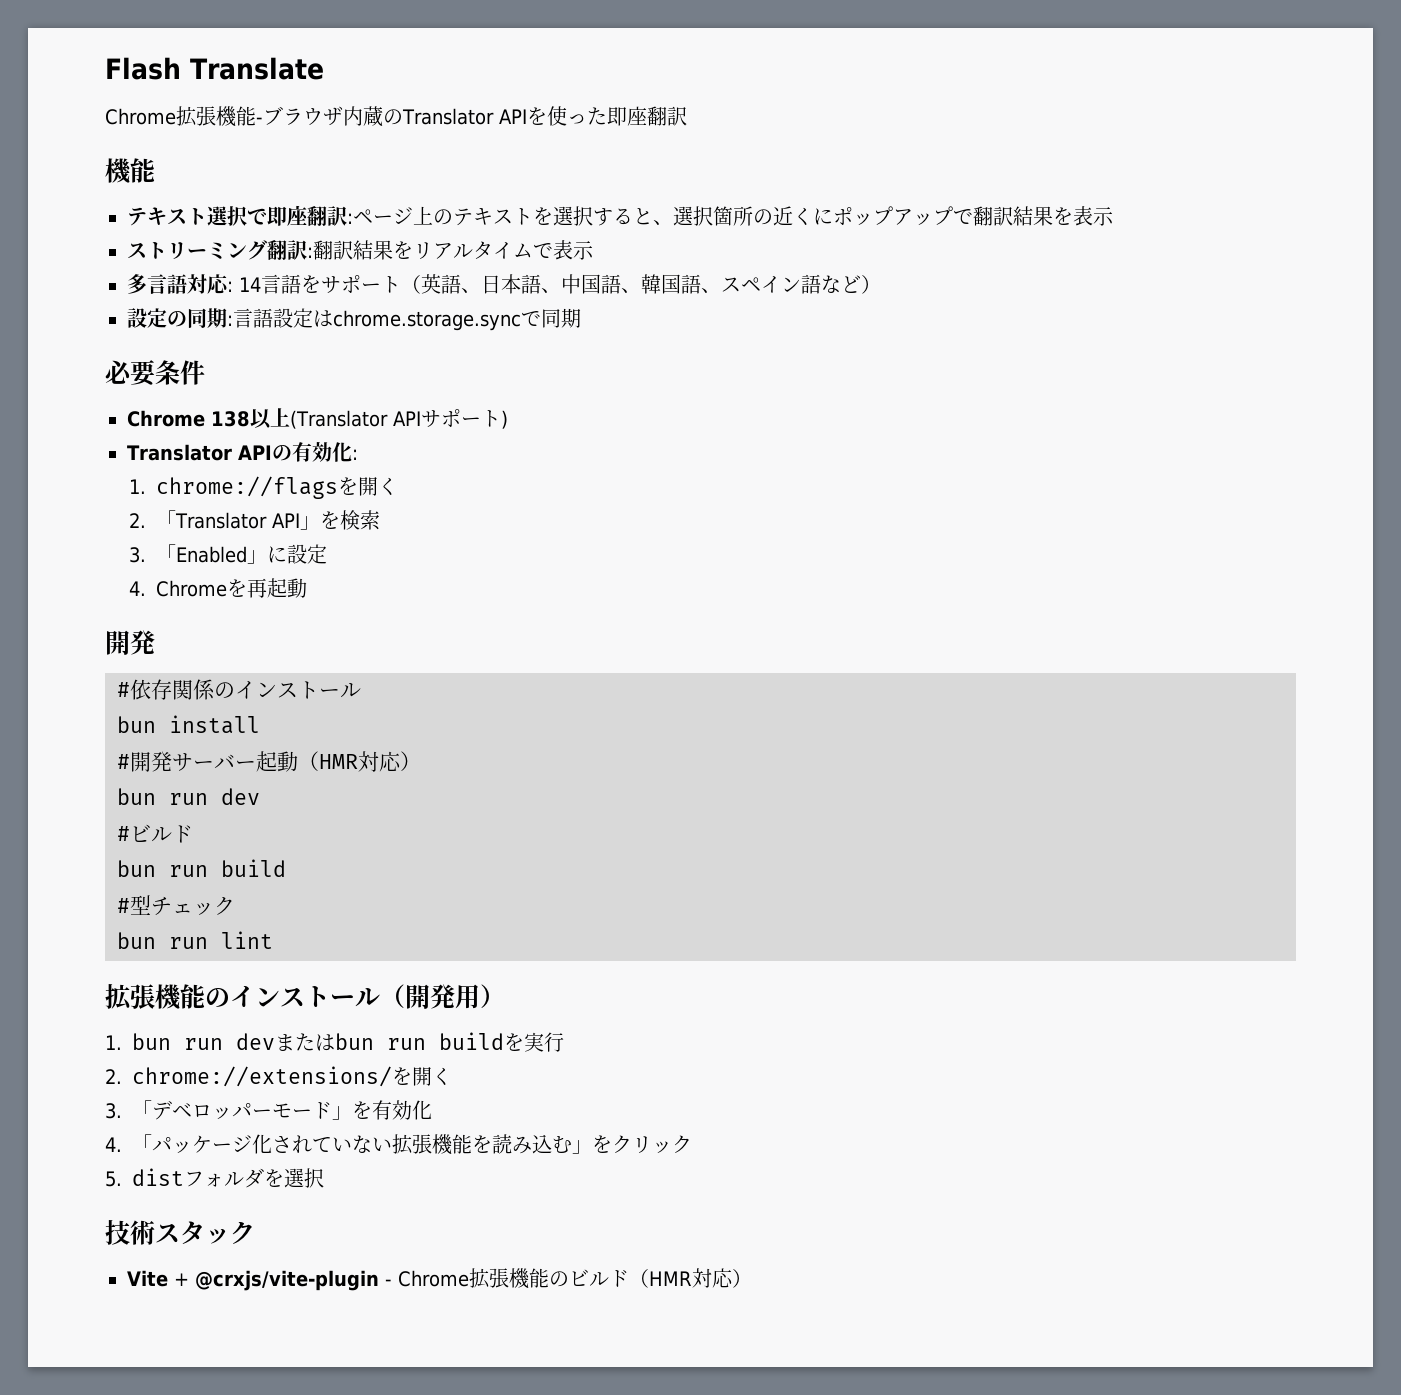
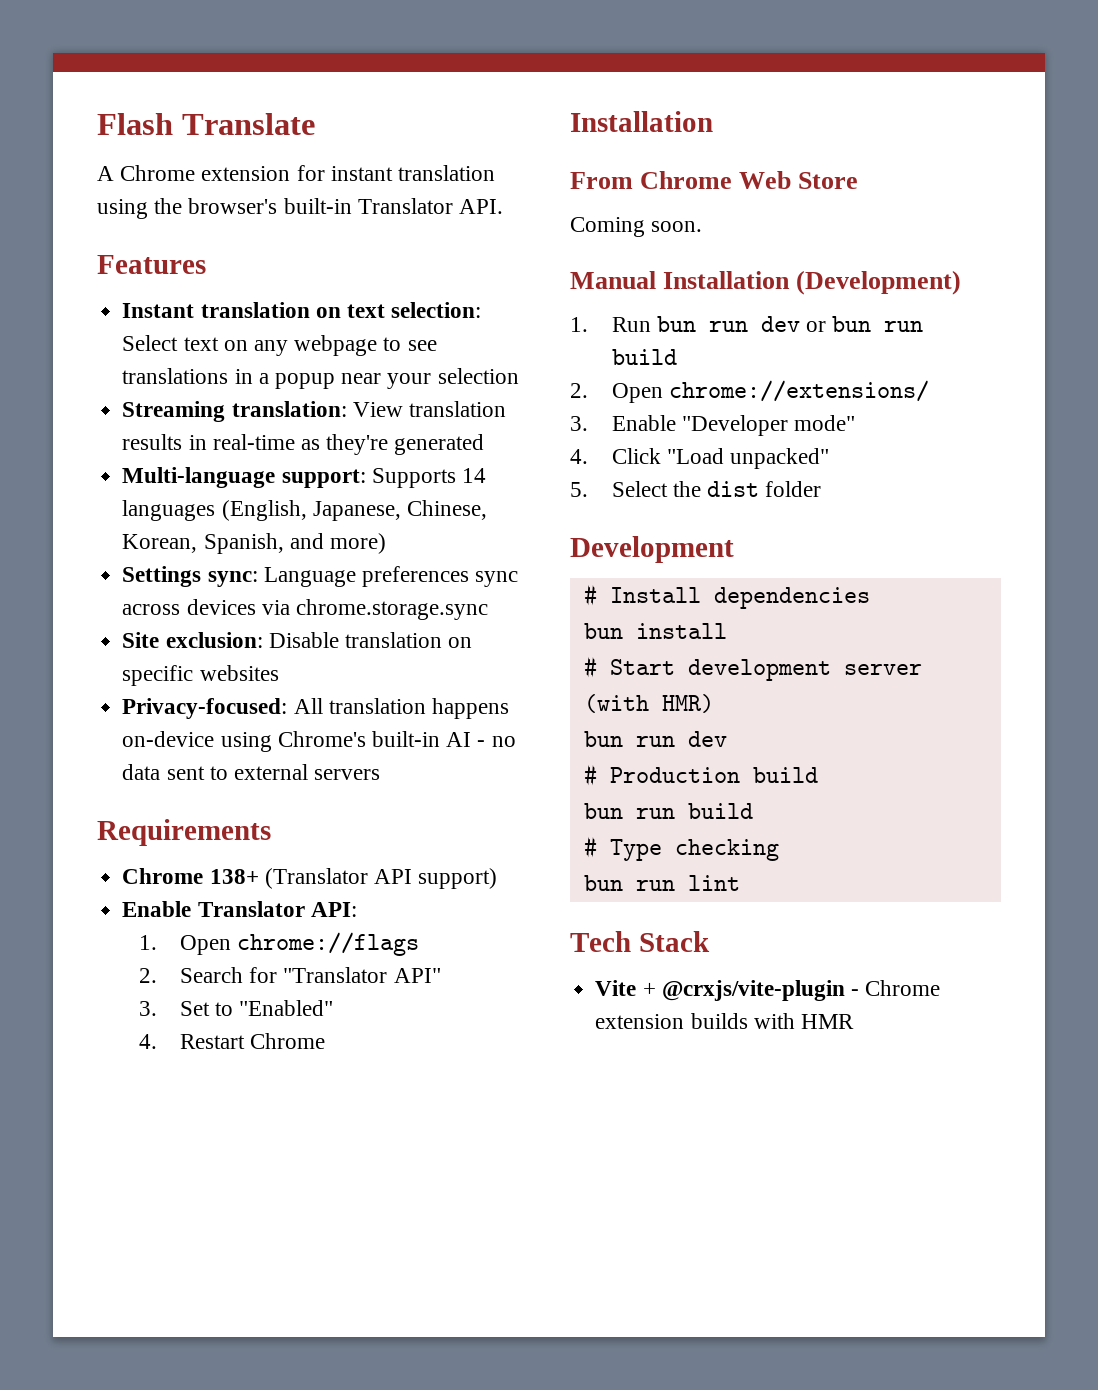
- Chrome拡張機能-ブラウザ内蔵のTranslator APIを使った即座翻訳
- 機能
- テキスト選択で即座翻訳:ページ上のテキストを選択すると、選択箇所の近くにポップアップで翻訳結果を表示
- ストリーミング翻訳:翻訳結果をリアルタイムで表示
- 多言語対応: 14言語をサポート（英語、日本語、中国語、韓国語、スペイン語など）
- 設定の同期:言語設定はchrome.storage.syncで同期
- 必要条件
- Chrome 138以上(Translator APIサポート)
- Translator APIの有効化:
- 1. chrome://flagsを開く
- 2.「Translator API」を検索
- 3.「Enabled」に設定
- 4. Chromeを再起動
- 開発
- #依存関係のインストール
+ A Chrome extension for instant translation using the browser's built-in Translator API.
+ Features
+ Instant translation on text selection: Select text on any webpage to see translations in a popup near your selection
+ Streaming translation: View translation results in real-time as they're generated
+ Multi-language support: Supports 14 languages (English, Japanese, Chinese, Korean, Spanish, and more)
+ Settings sync: Language preferences sync across devices via chrome.storage.sync
+ Site exclusion: Disable translation on specific websites
+ Privacy-focused: All translation happens on-device using Chrome's built-in AI - no data sent to external servers
+ Requirements
+ Chrome 138+ (Translator API support)
+ Enable Translator API:
+ 1. Open chrome://flags
+ 2. Search for "Translator API"
+ 3. Set to "Enabled"
+ 4. Restart Chrome
+ Installation
+ From Chrome Web Store
+ Coming soon.
+ Manual Installation (Development)
+ 1. Run bun run dev or bun run build
+ 2. Open chrome://extensions/
+ 3. Enable "Developer mode"
+ 4. Click "Load unpacked"
+ 5. Select the dist folder
+ Development
+ # Install dependencies
  bun install
- #開発サーバー起動（HMR対応）
+ # Start development server (with HMR)
- #ビルド
+ # Production build
- #型チェック
+ # Type checking
- 拡張機能のインストール（開発用）
- 1. bun run devまたはbun run buildを実行
- 2. chrome://extensions/を開く
- 3.「デベロッパーモード」を有効化
- 4.「パッケージ化されていない拡張機能を読み込む」をクリック
- 5. distフォルダを選択
- 技術スタック
+ Tech Stack
- Vite + @crxjs/vite-plugin - Chrome拡張機能のビルド（HMR対応）
+ Vite + @crxjs/vite-plugin - Chrome extension builds with HMR

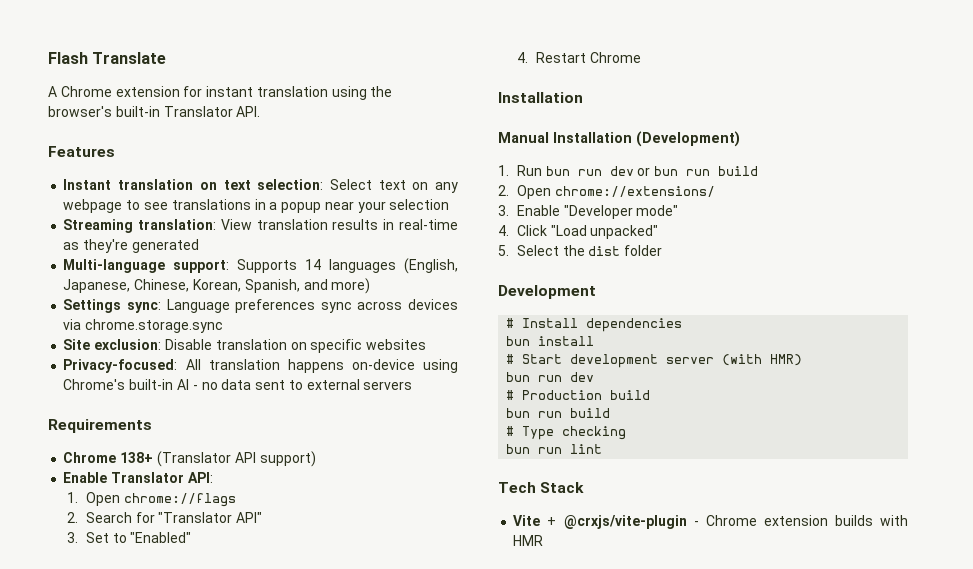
- From Chrome Web Store
- Coming soon.

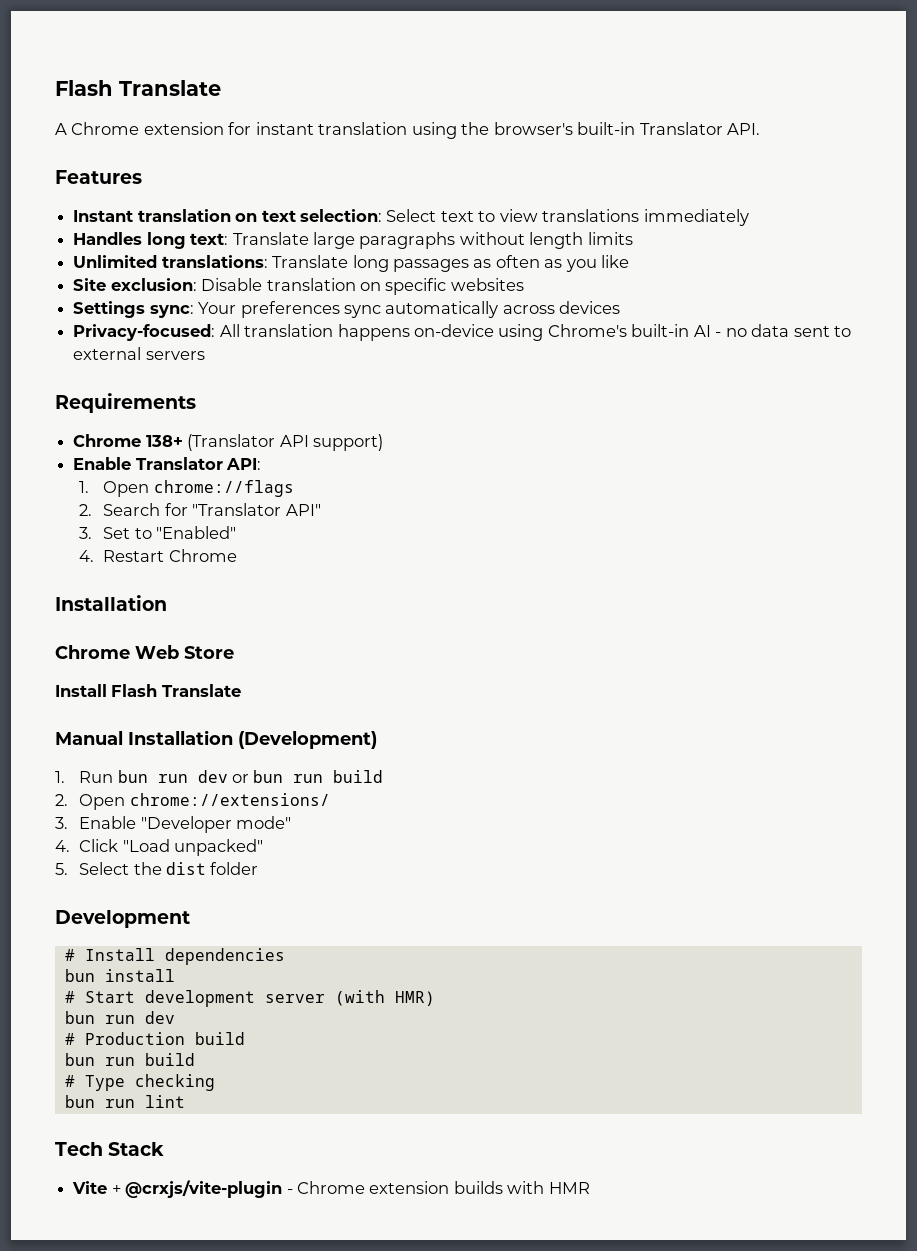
- Instant translation on text selection: Select text on any webpage to see translations in a popup near your selection
- Streaming translation: View translation results in real-time as they're generated
- Multi-language support: Supports 14 languages (English, Japanese, Chinese, Korean, Spanish, and more)
- Settings sync: Language preferences sync across devices via chrome.storage.sync
+ Instant translation on text selection: Select text to view translations immediately
+ Handles long text: Translate large paragraphs without length limits
+ Unlimited translations: Translate long passages as often as you like
+ Settings sync: Your preferences sync automatically across devices
+ Chrome Web Store
+ Install Flash Translate

